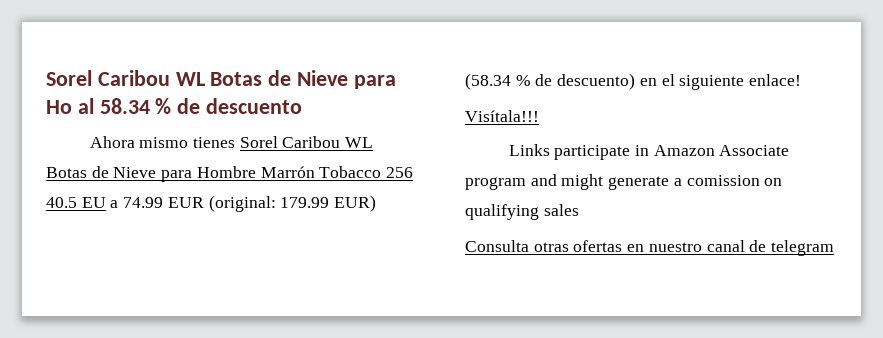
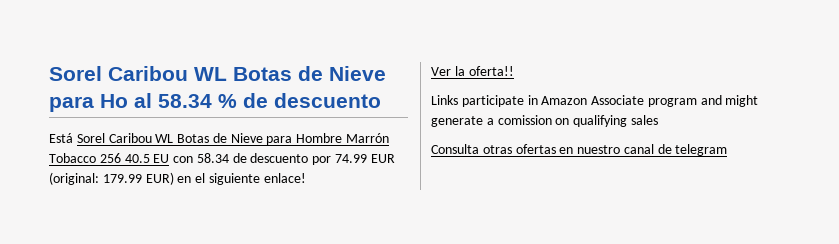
- Ahora mismo tienes Sorel Caribou WL Botas de Nieve para Hombre Marrón Tobacco 256 40.5 EU a 74.99 EUR (original: 179.99 EUR) (58.34 % de descuento) en el siguiente enlace!
+ Está Sorel Caribou WL Botas de Nieve para Hombre Marrón Tobacco 256 40.5 EU con 58.34 de descuento por 74.99 EUR (original: 179.99 EUR) en el siguiente enlace!
- Visítala!!!
+ Ver la oferta!!

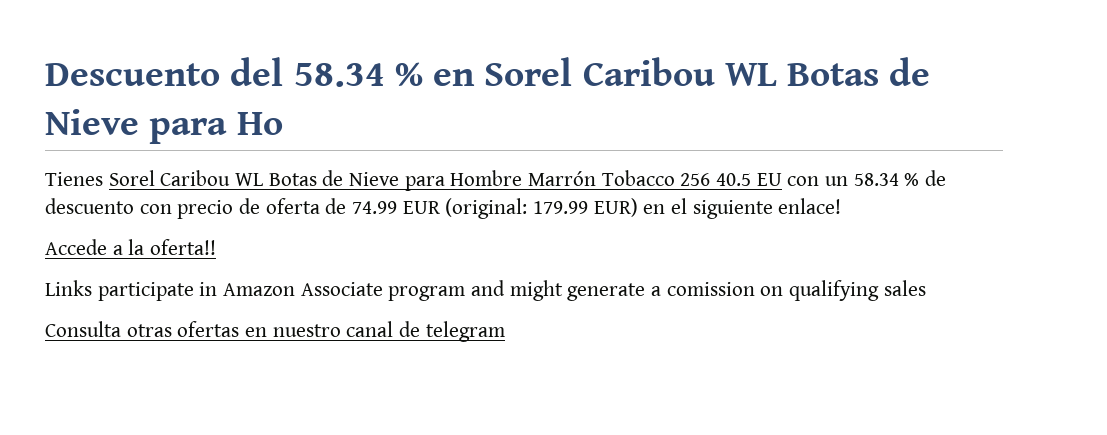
- Sorel Caribou WL Botas de Nieve para Ho al 58.34 % de descuento
- Está Sorel Caribou WL Botas de Nieve para Hombre Marrón Tobacco 256 40.5 EU con 58.34 de descuento por 74.99 EUR (original: 179.99 EUR) en el siguiente enlace!
+ Descuento del 58.34 % en Sorel Caribou WL Botas de Nieve para Ho
+ Tienes Sorel Caribou WL Botas de Nieve para Hombre Marrón Tobacco 256 40.5 EU con un 58.34 % de descuento con precio de oferta de 74.99 EUR (original: 179.99 EUR) en el siguiente enlace!
- Ver la oferta!!
+ Accede a la oferta!!

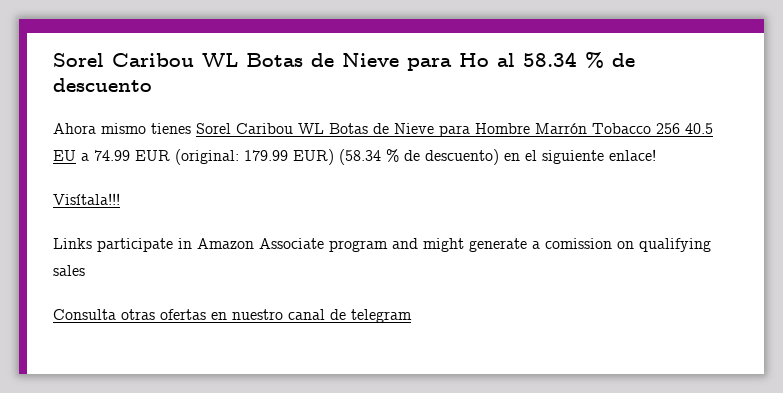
- Descuento del 58.34 % en Sorel Caribou WL Botas de Nieve para Ho
- Tienes Sorel Caribou WL Botas de Nieve para Hombre Marrón Tobacco 256 40.5 EU con un 58.34 % de descuento con precio de oferta de 74.99 EUR (original: 179.99 EUR) en el siguiente enlace!
+ Sorel Caribou WL Botas de Nieve para Ho al 58.34 % de descuento
+ Ahora mismo tienes Sorel Caribou WL Botas de Nieve para Hombre Marrón Tobacco 256 40.5 EU a 74.99 EUR (original: 179.99 EUR) (58.34 % de descuento) en el siguiente enlace!
- Accede a la oferta!!
+ Visítala!!!

